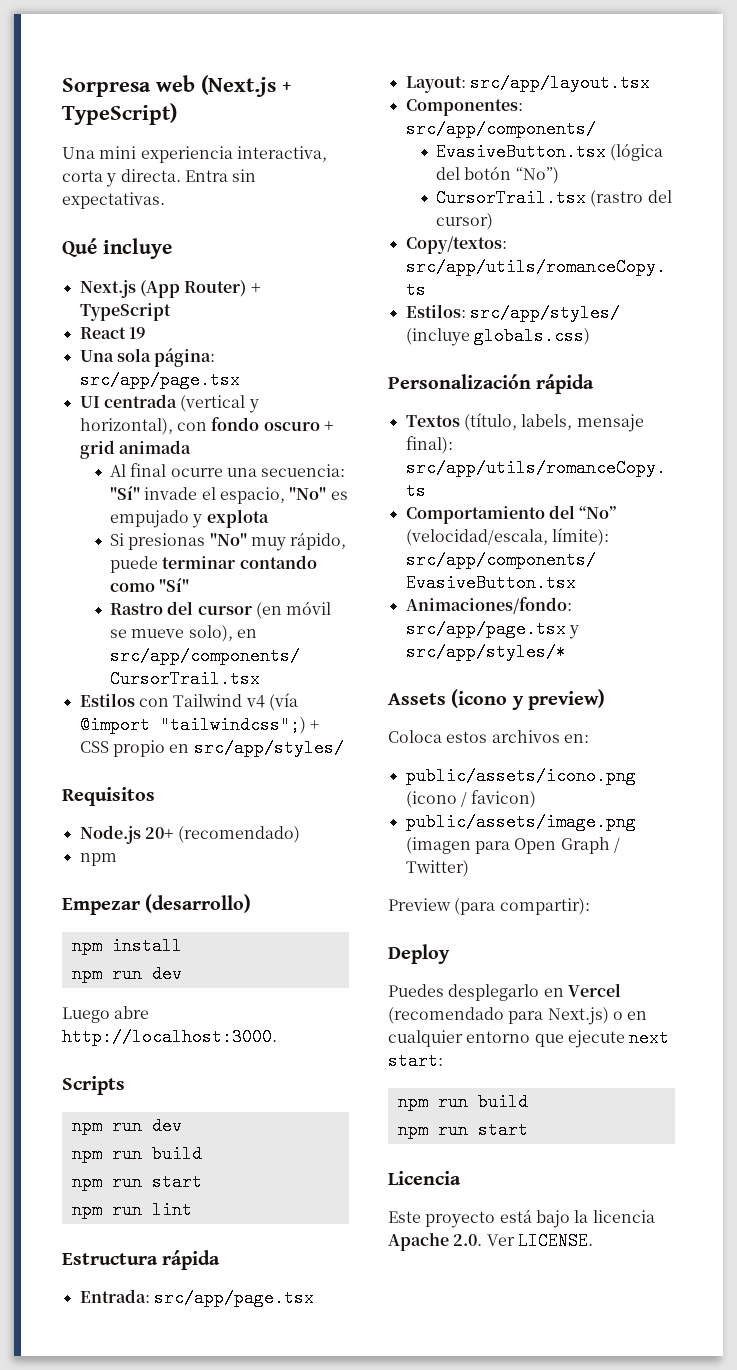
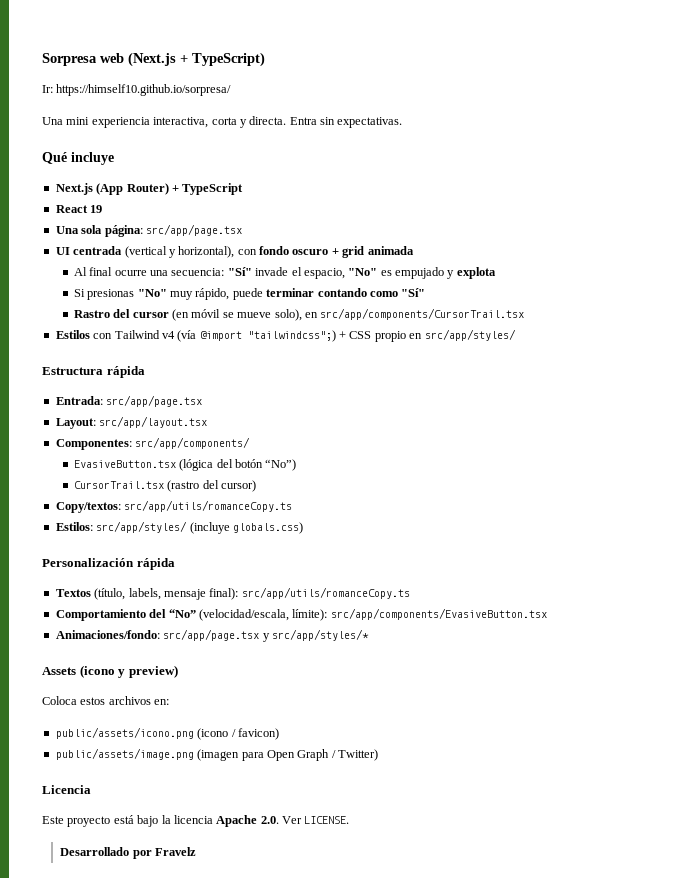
+ Ir: https://himself10.github.io/sorpresa/
- Requisitos
- Node.js 20+ (recomendado)
- npm
- Empezar (desarrollo)
- npm install
- npm run dev
- Luego abre http://localhost:3000.
- Scripts
- npm run dev
- npm run build
- npm run start
- npm run lint
- Preview (para compartir):
- Deploy
- Puedes desplegarlo en Vercel (recomendado para Next.js) o en cualquier entorno que ejecute next start:
- npm run build
- npm run start
+ Desarrollado por Fravelz

